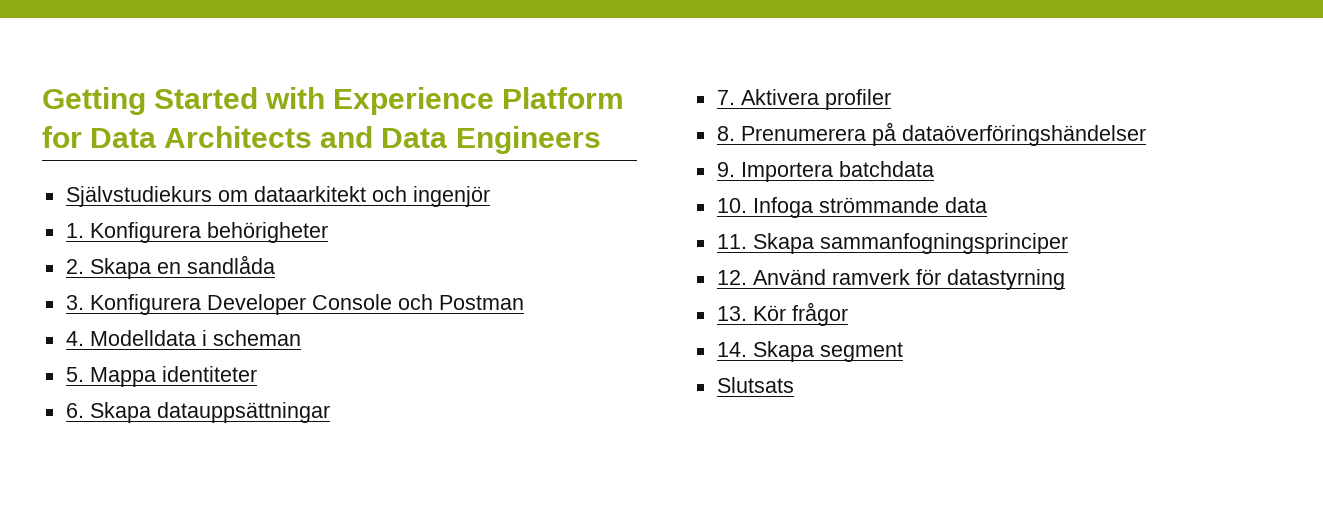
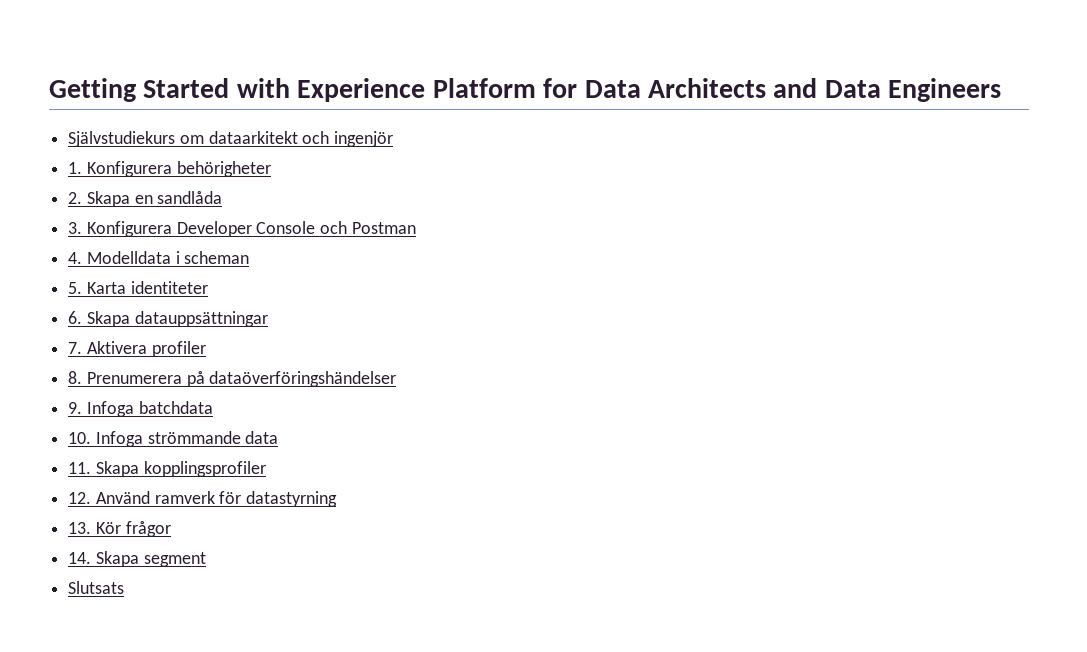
- 5. Mappa identiteter
+ 5. Karta identiteter
- 9. Importera batchdata
+ 9. Infoga batchdata
- 11. Skapa sammanfogningsprinciper
+ 11. Skapa kopplingsprofiler

